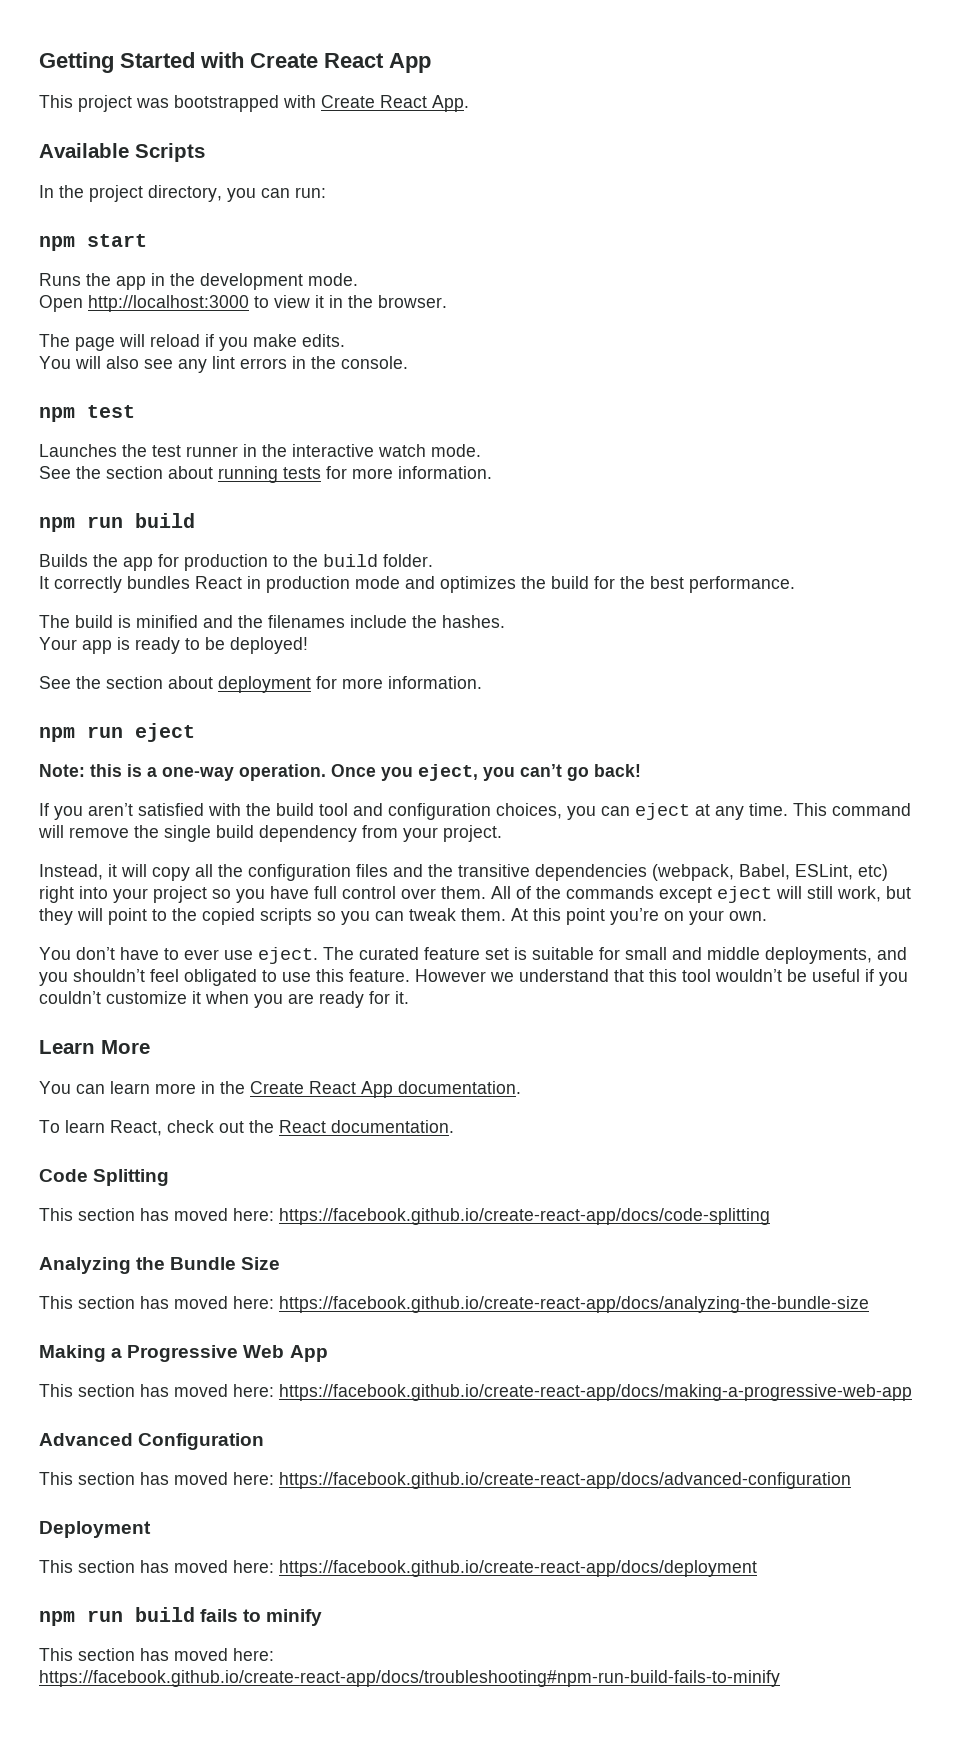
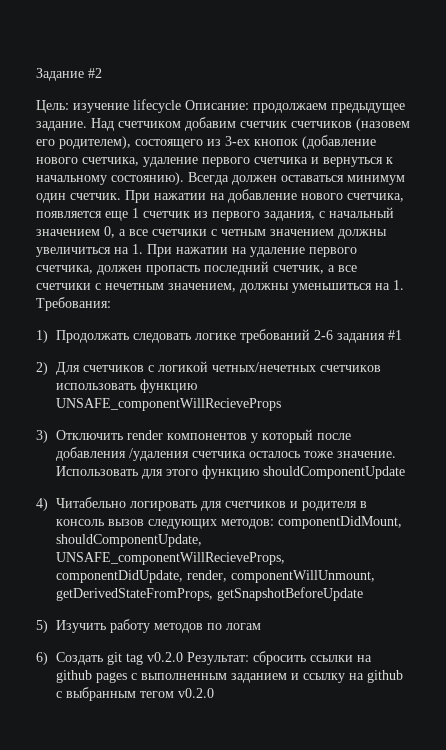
- Getting Started with Create React App
- This project was bootstrapped with Create React App.
- Available Scripts
- In the project directory, you can run:
- npm start
- Runs the app in the development mode.
- Open http://localhost:3000 to view it in the browser.
- The page will reload if you make edits.
- You will also see any lint errors in the console.
- npm test
- Launches the test runner in the interactive watch mode.
- See the section about running tests for more information.
- npm run build
- Builds the app for production to the build folder.
- It correctly bundles React in production mode and optimizes the build for the best performance.
- The build is minified and the filenames include the hashes.
- Your app is ready to be deployed!
- See the section about deployment for more information.
- npm run eject
- Note: this is a one-way operation. Once you eject, you can’t go back!
- If you aren’t satisfied with the build tool and configuration choices, you can eject at any time. This command will remove the single build dependency from your project.
- Instead, it will copy all the configuration files and the transitive dependencies (webpack, Babel, ESLint, etc) right into your project so you have full control over them. All of the commands except eject will still work, but they will point to the copied scripts so you can tweak them. At this point you’re on your own.
- You don’t have to ever use eject. The curated feature set is suitable for small and middle deployments, and you shouldn’t feel obligated to use this feature. However we understand that this tool wouldn’t be useful if you couldn’t customize it when you are ready for it.
- Learn More
- You can learn more in the Create React App documentation.
- To learn React, check out the React documentation.
- Code Splitting
- This section has moved here: https://facebook.github.io/create-react-app/docs/code-splitting
- Analyzing the Bundle Size
- This section has moved here: https://facebook.github.io/create-react-app/docs/analyzing-the-bundle-size
- Making a Progressive Web App
- This section has moved here: https://facebook.github.io/create-react-app/docs/making-a-progressive-web-app
- Advanced Configuration
- This section has moved here: https://facebook.github.io/create-react-app/docs/advanced-configuration
- Deployment
- This section has moved here: https://facebook.github.io/create-react-app/docs/deployment
- npm run build fails to minify
- This section has moved here: https://facebook.github.io/create-react-app/docs/troubleshooting#npm-run-build-fails-to-minify
+ Задание #2
+ Цель: изучение lifecycle Описание: продолжаем предыдущее задание. Над счетчиком добавим счетчик счетчиков (назовем его родителем), состоящего из 3-ех кнопок (добавление нового счетчика, удаление первого счетчика и вернуться к начальному состоянию). Всегда должен оставаться минимум один счетчик. При нажатии на добавление нового счетчика, появляется еще 1 счетчик из первого задания, с начальный значением 0, а все счетчики с четным значением должны увеличиться на 1. При нажатии на удаление первого счетчика, должен пропасть последний счетчик, а все счетчики с нечетным значением, должны уменьшиться на 1. Требования:
+ 1) Продолжать следовать логике требований 2-6 задания #1
+ 2) Для счетчиков с логикой четных/нечетных счетчиков использовать функцию UNSAFE_componentWillRecieveProps
+ 3) Отключить render компонентов у который после добавления /удаления счетчика осталось тоже значение. Использовать для этого функцию shouldComponentUpdate
+ 4) Читабельно логировать для счетчиков и родителя в консоль вызов следующих методов: componentDidMount, shouldComponentUpdate, UNSAFE_componentWillRecieveProps, componentDidUpdate, render, componentWillUnmount, getDerivedStateFromProps, getSnapshotBeforeUpdate
+ 5) Изучить работу методов по логам
+ 6) Создать git tag v0.2.0 Результат: сбросить ссылки на github pages с выполненным заданием и ссылку на github с выбранным тегом v0.2.0

